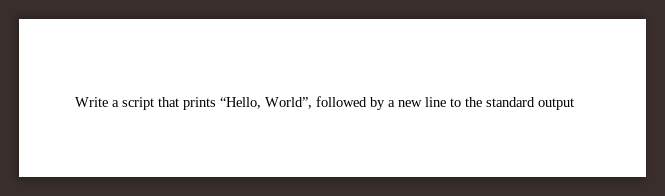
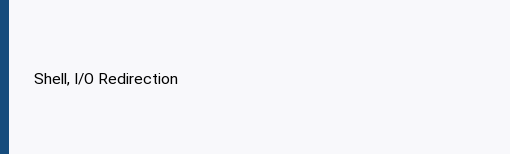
- Write a script that prints “Hello, World”, followed by a new line to the standard output
+ Shell, I/O Redirection

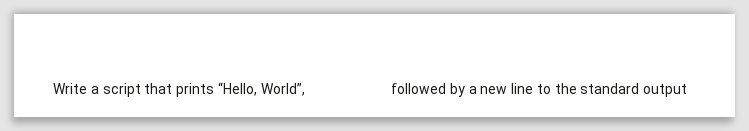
- Shell, I/O Redirection
+ Write a script that prints “Hello, World”, followed by a new line to the standard output

